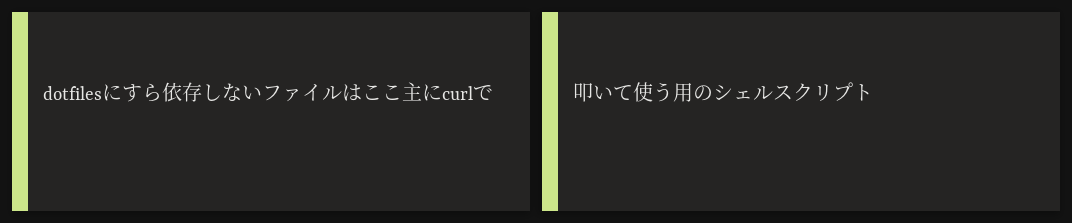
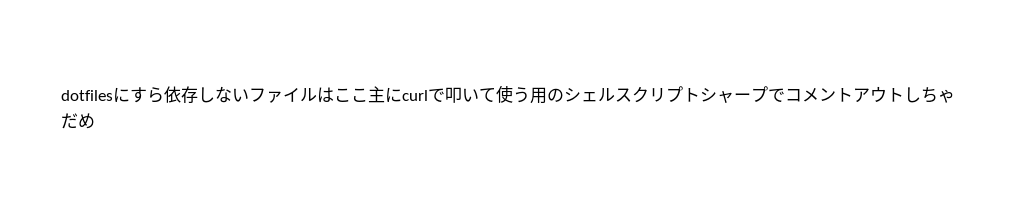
- dotfilesにすら依存しないファイルはここ主にcurlで叩いて使う用のシェルスクリプト
+ dotfilesにすら依存しないファイルはここ主にcurlで叩いて使う用のシェルスクリプトシャープでコメントアウトしちゃだめ

